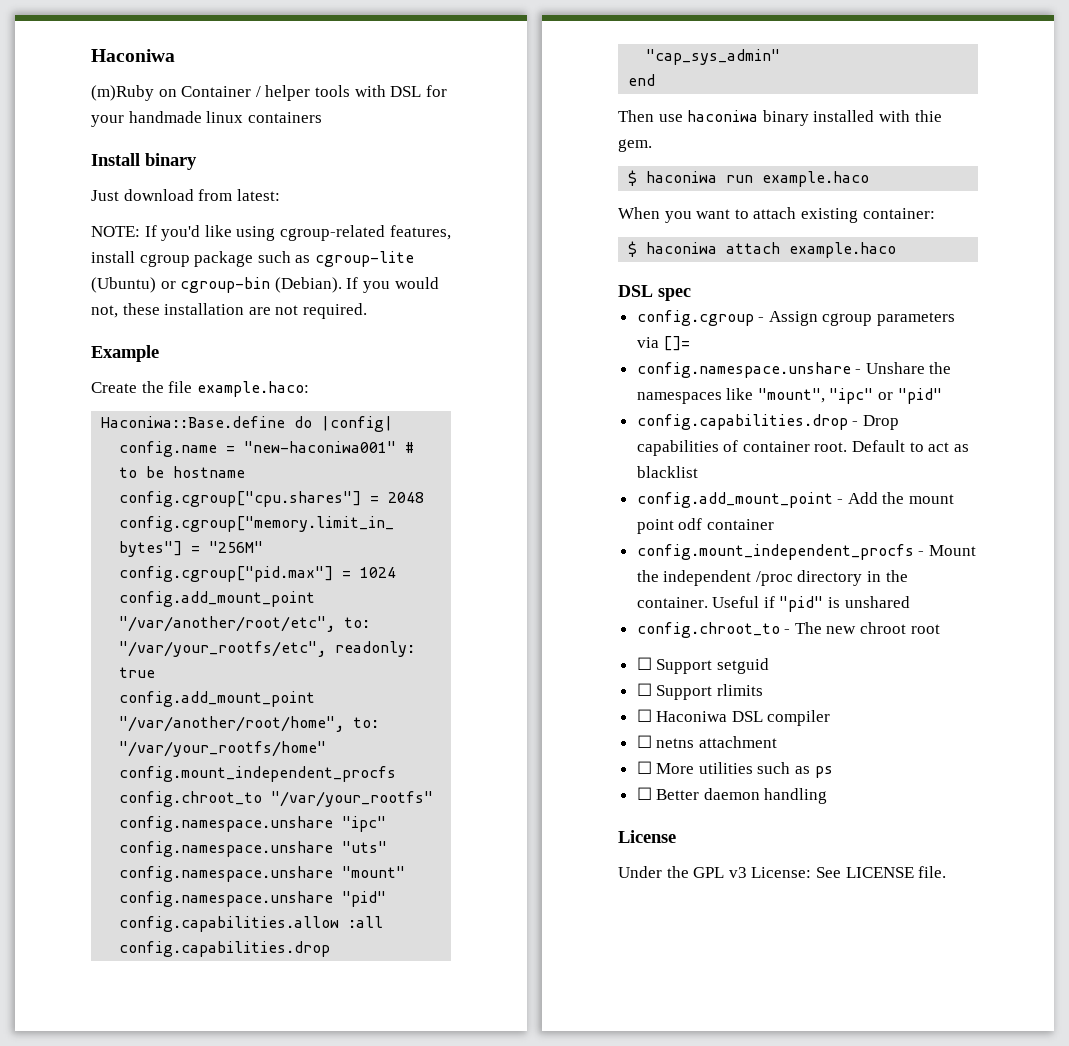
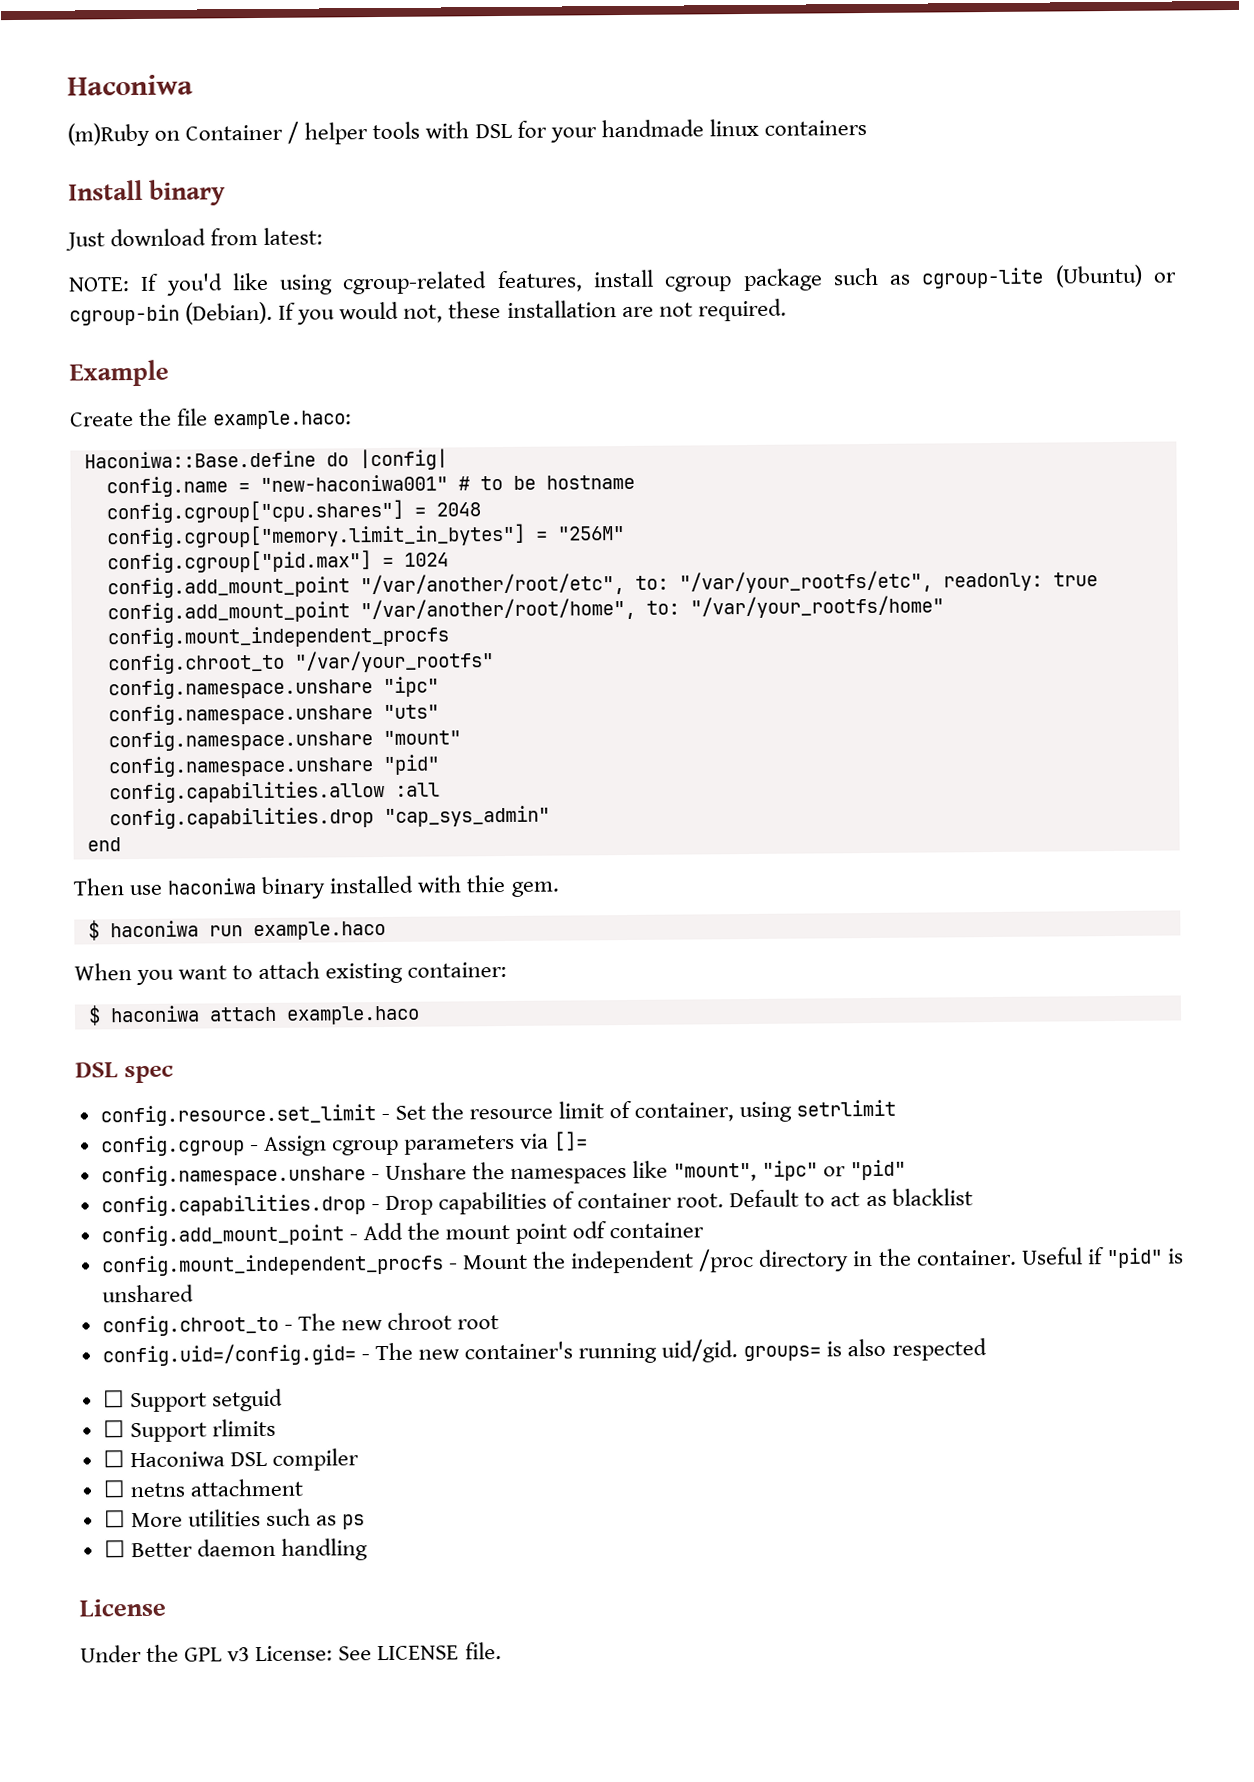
+ config.resource.set_limit - Set the resource limit of container, using setrlimit
+ config.uid=/config.gid= - The new container's running uid/gid. groups= is also respected

